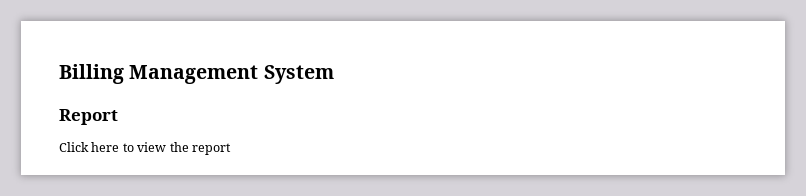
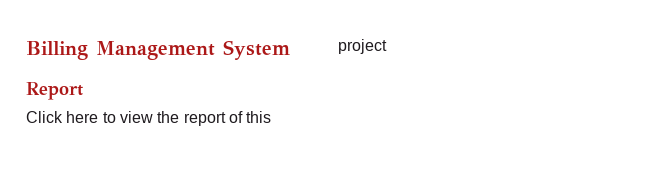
- Click here to view the report
+ Click here to view the report of this project

